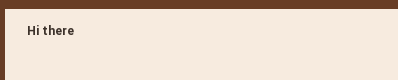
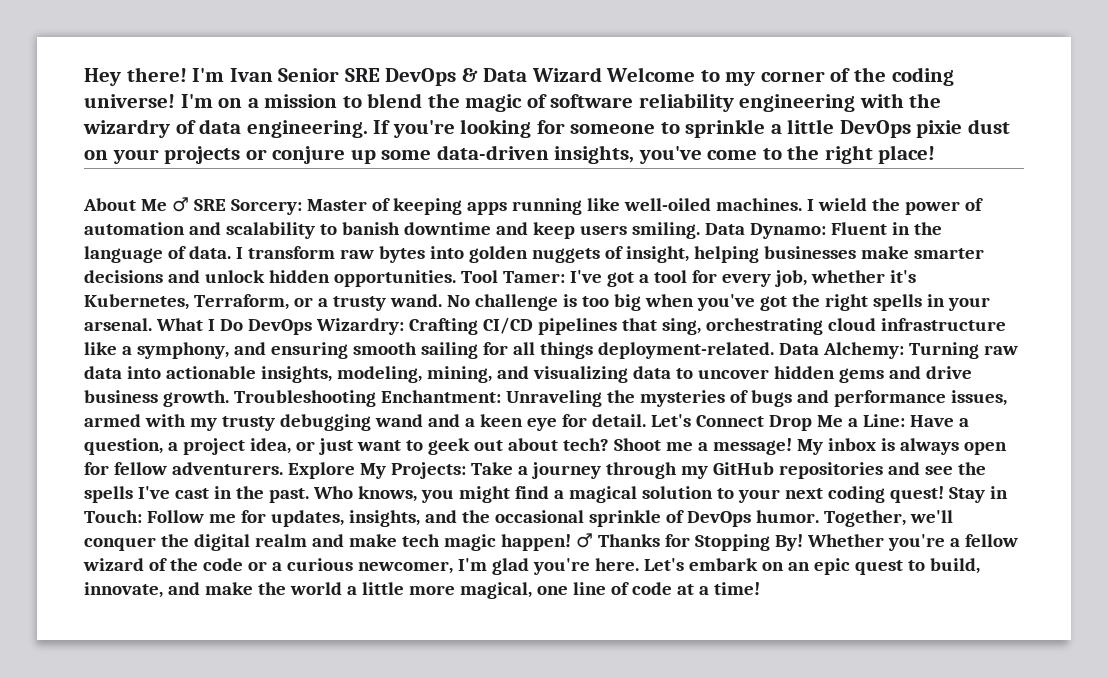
- Hi there
+ Hey there! I'm Ivan Senior SRE DevOps & Data Wizard Welcome to my corner of the coding universe! I'm on a mission to blend the magic of software reliability engineering with the wizardry of data engineering. If you're looking for someone to sprinkle a little DevOps pixie dust on your projects or conjure up some data-driven insights, you've come to the right place!
+ About Me ♂ SRE Sorcery: Master of keeping apps running like well-oiled machines. I wield the power of automation and scalability to banish downtime and keep users smiling. Data Dynamo: Fluent in the language of data. I transform raw bytes into golden nuggets of insight, helping businesses make smarter decisions and unlock hidden opportunities. Tool Tamer: I've got a tool for every job, whether it's Kubernetes, Terraform, or a trusty wand. No challenge is too big when you've got the right spells in your arsenal. What I Do DevOps Wizardry: Crafting CI/CD pipelines that sing, orchestrating cloud infrastructure like a symphony, and ensuring smooth sailing for all things deployment-related. Data Alchemy: Turning raw data into actionable insights, modeling, mining, and visualizing data to uncover hidden gems and drive business growth. Troubleshooting Enchantment: Unraveling the mysteries of bugs and performance issues, armed with my trusty debugging wand and a keen eye for detail. Let's Connect Drop Me a Line: Have a question, a project idea, or just want to geek out about tech? Shoot me a message! My inbox is always open for fellow adventurers. Explore My Projects: Take a journey through my GitHub repositories and see the spells I've cast in the past. Who knows, you might find a magical solution to your next coding quest! Stay in Touch: Follow me for updates, insights, and the occasional sprinkle of DevOps humor. Together, we'll conquer the digital realm and make tech magic happen! ♂ Thanks for Stopping By! Whether you're a fellow wizard of the code or a curious newcomer, I'm glad you're here. Let's embark on an epic quest to build, innovate, and make the world a little more magical, one line of code at a time!

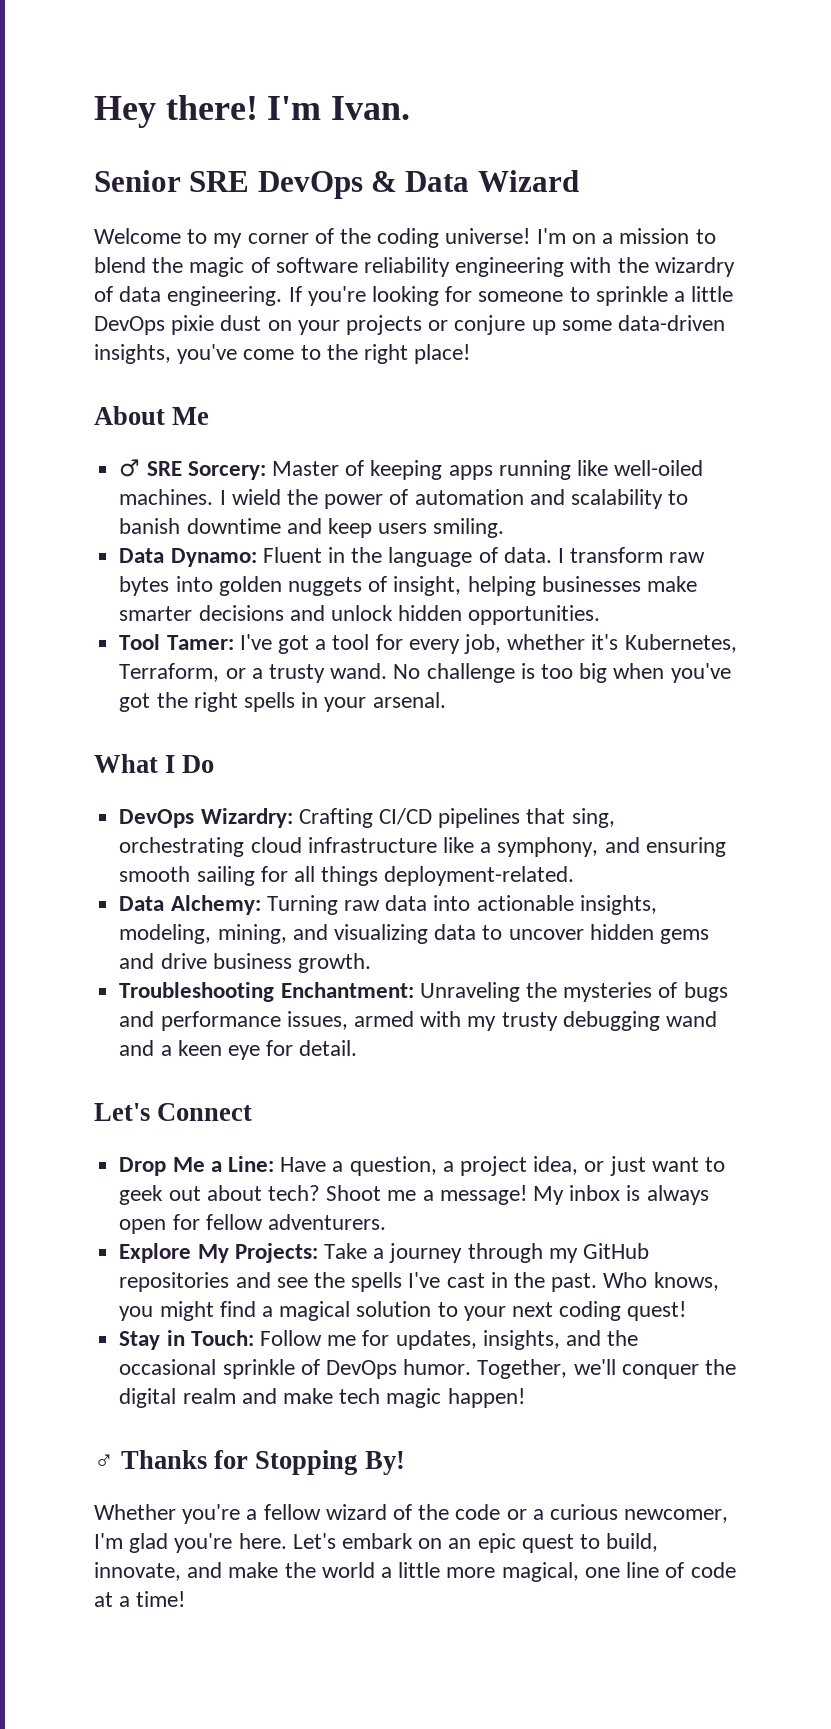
- I'm Ivan Senior SRE DevOps & Data Wizard Welcome to my corner of the coding universe!
+ I'm Ivan.
+ Senior SRE DevOps & Data Wizard
+ Welcome to my corner of the coding universe!
- About Me ♂ SRE Sorcery: Master of keeping apps running like well-oiled machines.
+ About Me
+ ♂ SRE Sorcery: Master of keeping apps running like well-oiled machines.
- I wield the power of automation and scalability to banish downtime and keep users smiling. Data Dynamo: Fluent in the language of data.
+ I wield the power of automation and scalability to banish downtime and keep users smiling.
+ Data Dynamo: Fluent in the language of data.
- I transform raw bytes into golden nuggets of insight, helping businesses make smarter decisions and unlock hidden opportunities. Tool Tamer: I've got a tool for every job, whether it's Kubernetes, Terraform, or a trusty wand.
+ I transform raw bytes into golden nuggets of insight, helping businesses make smarter decisions and unlock hidden opportunities.
+ Tool Tamer: I've got a tool for every job, whether it's Kubernetes, Terraform, or a trusty wand.
- No challenge is too big when you've got the right spells in your arsenal. What I Do DevOps Wizardry:
+ No challenge is too big when you've got the right spells in your arsenal.
+ What I Do
+ DevOps Wizardry:
- Crafting CI/CD pipelines that sing, orchestrating cloud infrastructure like a symphony, and ensuring smooth sailing for all things deployment-related. Data Alchemy:
+ Crafting CI/CD pipelines that sing, orchestrating cloud infrastructure like a symphony, and ensuring smooth sailing for all things deployment-related.
+ Data Alchemy:
- Turning raw data into actionable insights, modeling, mining, and visualizing data to uncover hidden gems and drive business growth. Troubleshooting Enchantment:
+ Turning raw data into actionable insights, modeling, mining, and visualizing data to uncover hidden gems and drive business growth.
+ Troubleshooting Enchantment:
- Unraveling the mysteries of bugs and performance issues, armed with my trusty debugging wand and a keen eye for detail. Let's Connect Drop Me a Line:
+ Unraveling the mysteries of bugs and performance issues, armed with my trusty debugging wand and a keen eye for detail.
+ Let's Connect
+ Drop Me a Line:
- My inbox is always open for fellow adventurers. Explore My Projects: Take a journey through my GitHub repositories and see the spells I've cast in the past.
+ My inbox is always open for fellow adventurers.
+ Explore My Projects: Take a journey through my GitHub repositories and see the spells I've cast in the past.
- Who knows, you might find a magical solution to your next coding quest! Stay in Touch: Follow me for updates, insights, and the occasional sprinkle of DevOps humor.
+ Who knows, you might find a magical solution to your next coding quest!
+ Stay in Touch: Follow me for updates, insights, and the occasional sprinkle of DevOps humor.
- Together, we'll conquer the digital realm and make tech magic happen! ♂ Thanks for Stopping By! Whether you're a fellow wizard of the code or a curious newcomer, I'm glad you're here.
+ Together, we'll conquer the digital realm and make tech magic happen!
+ ♂ Thanks for Stopping By!
+ Whether you're a fellow wizard of the code or a curious newcomer, I'm glad you're here.

